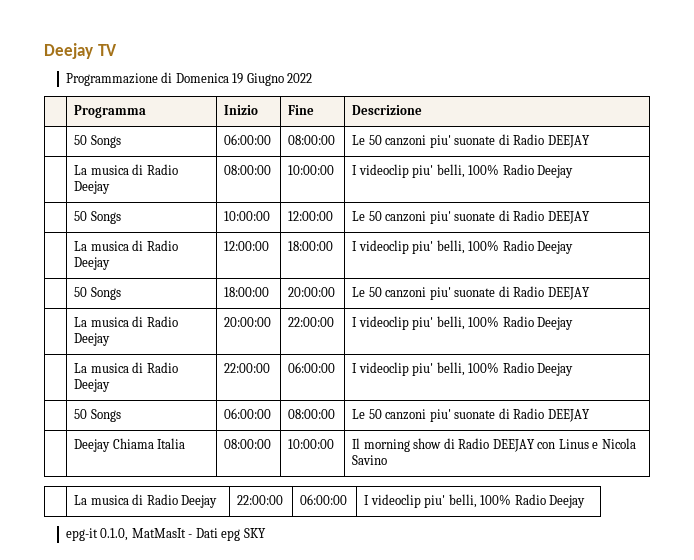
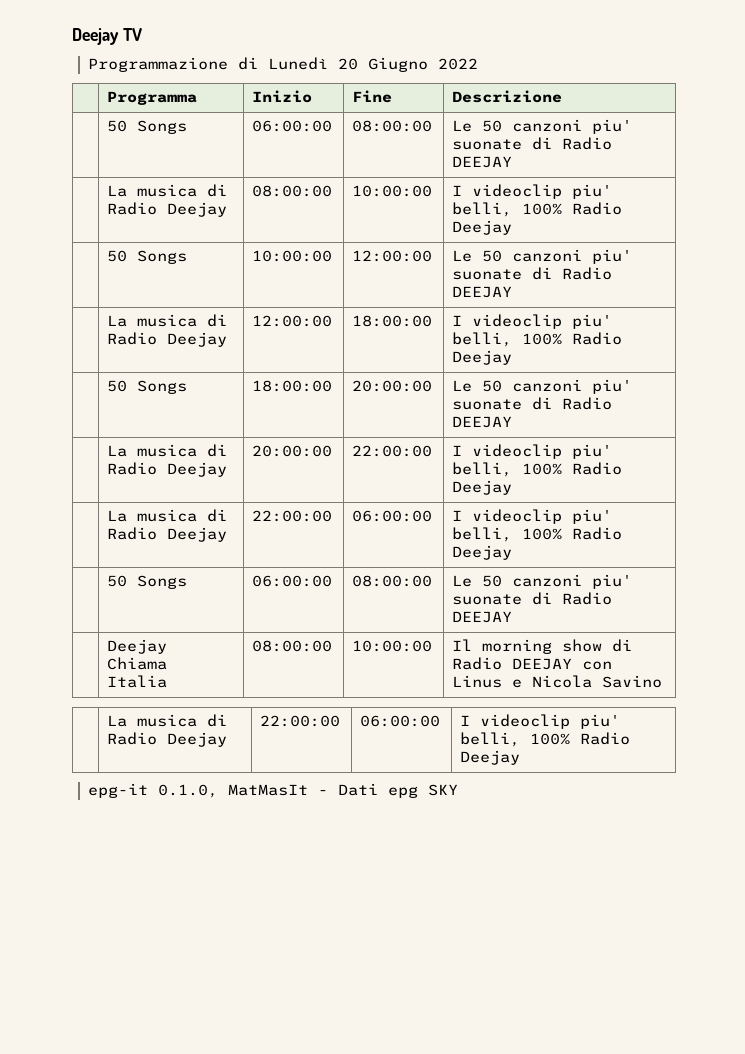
- Programmazione di Domenica 19 Giugno 2022
+ Programmazione di Lunedì 20 Giugno 2022

